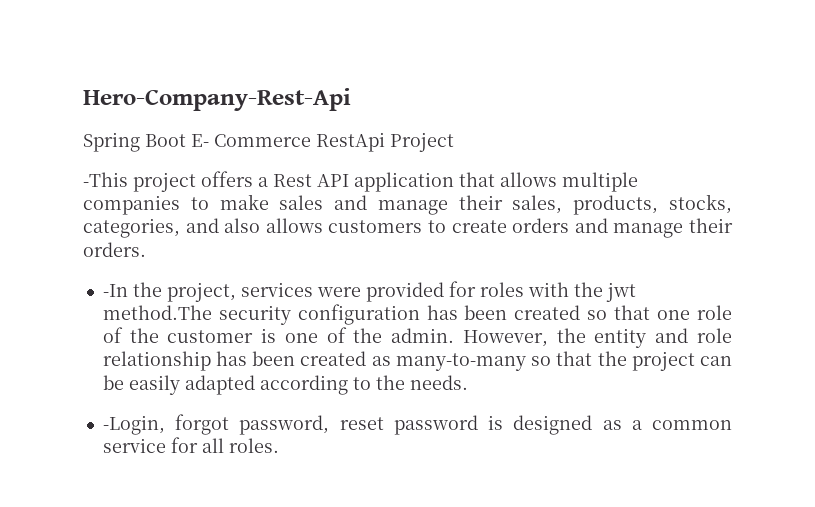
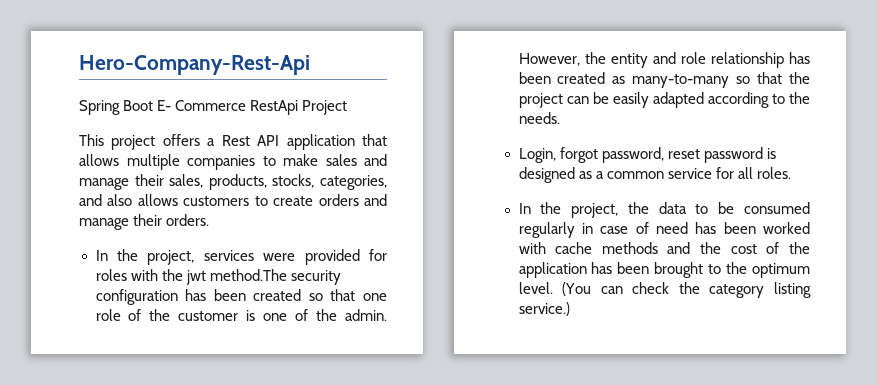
- -This project offers a Rest API application that allows multiple companies to make sales and manage their sales, products, stocks, categories, and also allows customers to create orders and manage their orders.
+ This project offers a Rest API application that allows multiple companies to make sales and manage their sales, products, stocks, categories, and also allows customers to create orders and manage their orders.
- -In the project, services were provided for roles with the jwt method.The security configuration has been created so that one role of the customer is one of the admin.
+ In the project, services were provided for roles with the jwt method.The security configuration has been created so that one role of the customer is one of the admin.
- -Login, forgot password, reset password is designed as a common service for all roles.
+ Login, forgot password, reset password is designed as a common service for all roles.
+ In the project, the data to be consumed regularly in case of need has been worked with cache methods and the cost of the application has been brought to the optimum level. (You can check the category listing service.)

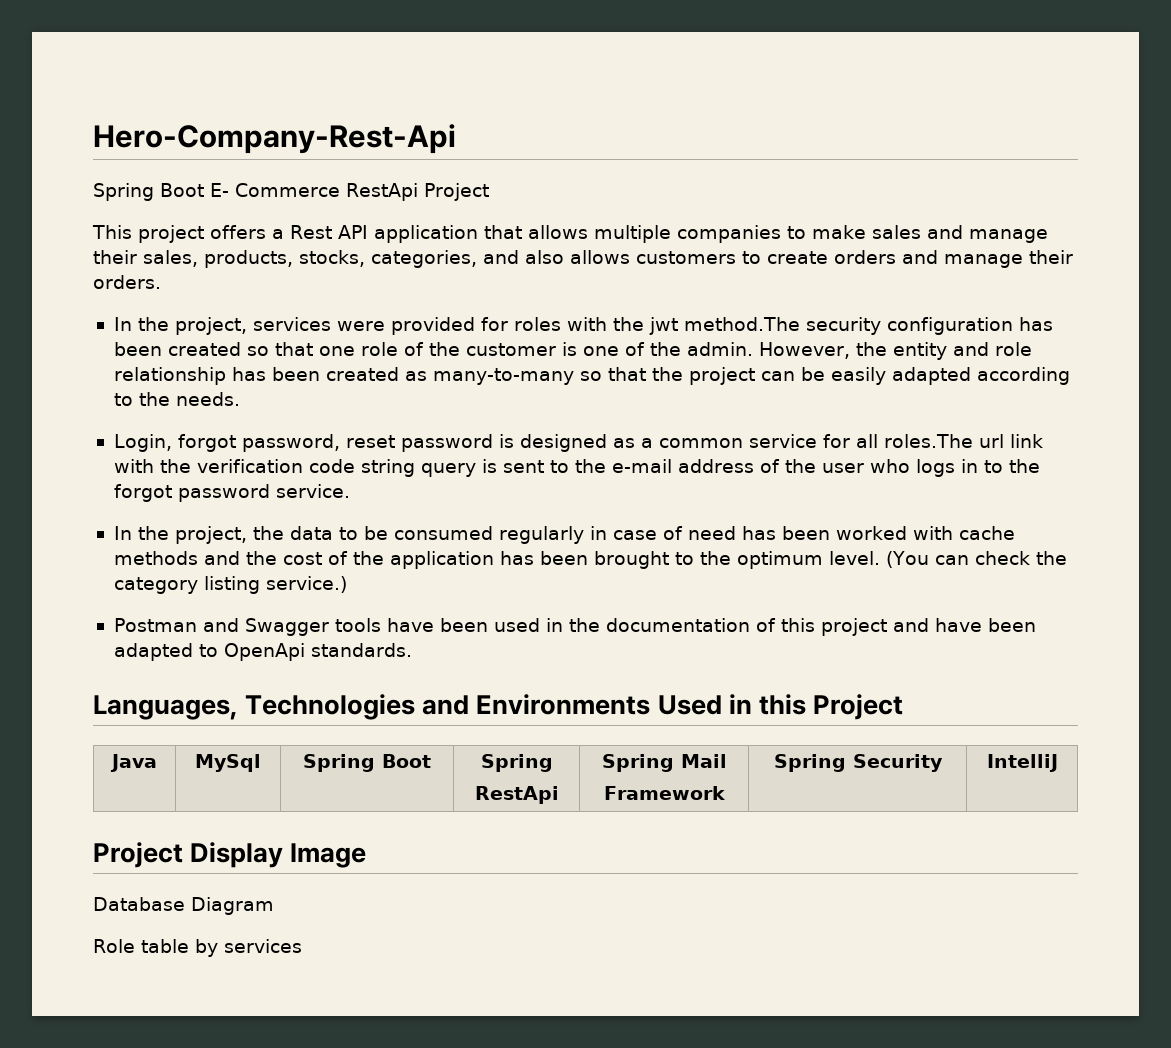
- Login, forgot password, reset password is designed as a common service for all roles.
+ Login, forgot password, reset password is designed as a common service for all roles.The url link with the verification code string query is sent to the e-mail address of the user who logs in to the forgot password service.
+ Postman and Swagger tools have been used in the documentation of this project and have been adapted to OpenApi standards.
+ Languages, Technologies and Environments Used in this Project
+ Java | MySql | Spring Boot | Spring
+ RestApi | Spring Mail
+ Framework | Spring Security | IntelliJ
+ Project Display Image
+ Database Diagram
+ Role table by services

